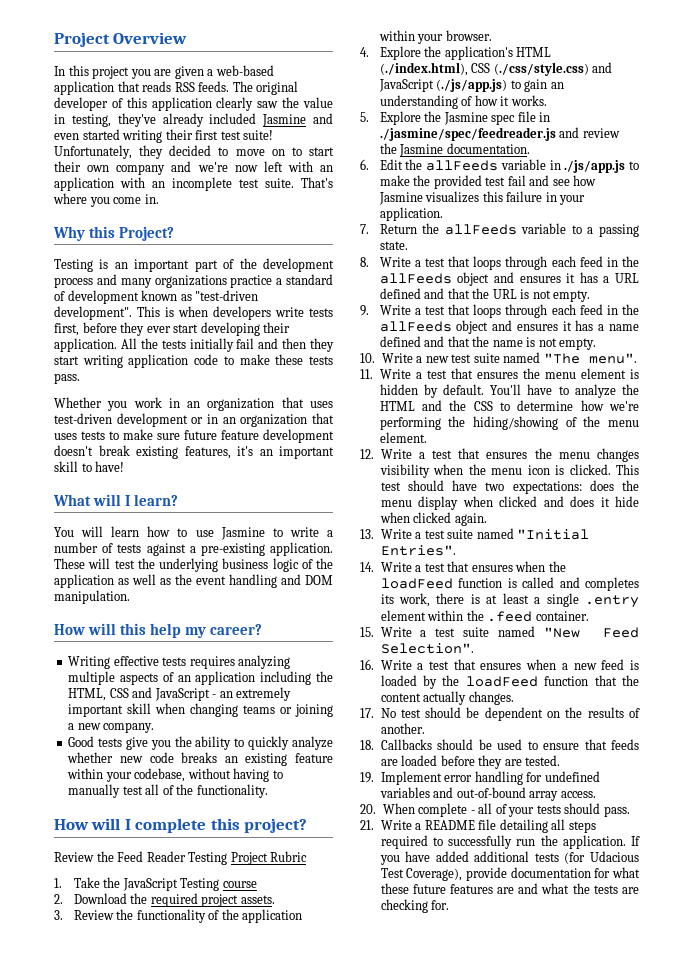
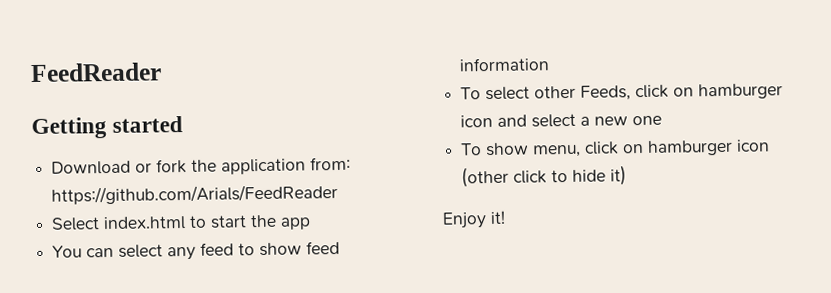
- Project Overview
- In this project you are given a web-based application that reads RSS feeds. The original developer of this application clearly saw the value in testing, they've already included Jasmine and even started writing their first test suite! Unfortunately, they decided to move on to start their own company and we're now left with an application with an incomplete test suite. That's where you come in.
- Why this Project?
- Testing is an important part of the development process and many organizations practice a standard of development known as "test-driven development". This is when developers write tests first, before they ever start developing their application. All the tests initially fail and then they start writing application code to make these tests pass.
- Whether you work in an organization that uses test-driven development or in an organization that uses tests to make sure future feature development doesn't break existing features, it's an important skill to have!
- What will I learn?
- You will learn how to use Jasmine to write a number of tests against a pre-existing application. These will test the underlying business logic of the application as well as the event handling and DOM manipulation.
- How will this help my career?
- Writing effective tests requires analyzing multiple aspects of an application including the HTML, CSS and JavaScript - an extremely important skill when changing teams or joining a new company.
- Good tests give you the ability to quickly analyze whether new code breaks an existing feature within your codebase, without having to manually test all of the functionality.
- How will I complete this project?
- Review the Feed Reader Testing Project Rubric
- 1. Take the JavaScript Testing course
- 2. Download the required project assets.
- 3. Review the functionality of the application within your browser.
- 4. Explore the application's HTML (./index.html), CSS (./css/style.css) and JavaScript (./js/app.js) to gain an understanding of how it works.
- 5. Explore the Jasmine spec file in ./jasmine/spec/feedreader.js and review the Jasmine documentation.
- 6. Edit the allFeeds variable in ./js/app.js to make the provided test fail and see how Jasmine visualizes this failure in your application.
- 7. Return the allFeeds variable to a passing state.
- 8. Write a test that loops through each feed in the allFeeds object and ensures it has a URL defined and that the URL is not empty.
- 9. Write a test that loops through each feed in the allFeeds object and ensures it has a name defined and that the name is not empty.
- 10. Write a new test suite named "The menu".
- 11. Write a test that ensures the menu element is hidden by default. You'll have to analyze the HTML and the CSS to determine how we're performing the hiding/showing of the menu element.
- 12. Write a test that ensures the menu changes visibility when the menu icon is clicked. This test should have two expectations: does the menu display when clicked and does it hide when clicked again.
- 13. Write a test suite named "Initial Entries".
- 14. Write a test that ensures when the loadFeed function is called and completes its work, there is at least a single .entry element within the .feed container.
- 15. Write a test suite named "New Feed Selection".
- 16. Write a test that ensures when a new feed is loaded by the loadFeed function that the content actually changes.
- 17. No test should be dependent on the results of another.
- 18. Callbacks should be used to ensure that feeds are loaded before they are tested.
- 19. Implement error handling for undefined variables and out-of-bound array access.
- 20. When complete - all of your tests should pass.
- 21. Write a README file detailing all steps required to successfully run the application. If you have added additional tests (for Udacious Test Coverage), provide documentation for what these future features are and what the tests are checking for.
+ FeedReader
+ Getting started
+ Download or fork the application from: https://github.com/Arials/FeedReader
+ Select index.html to start the app
+ You can select any feed to show feed information
+ To select other Feeds, click on hamburger icon and select a new one
+ To show menu, click on hamburger icon (other click to hide it)
+ Enjoy it!

